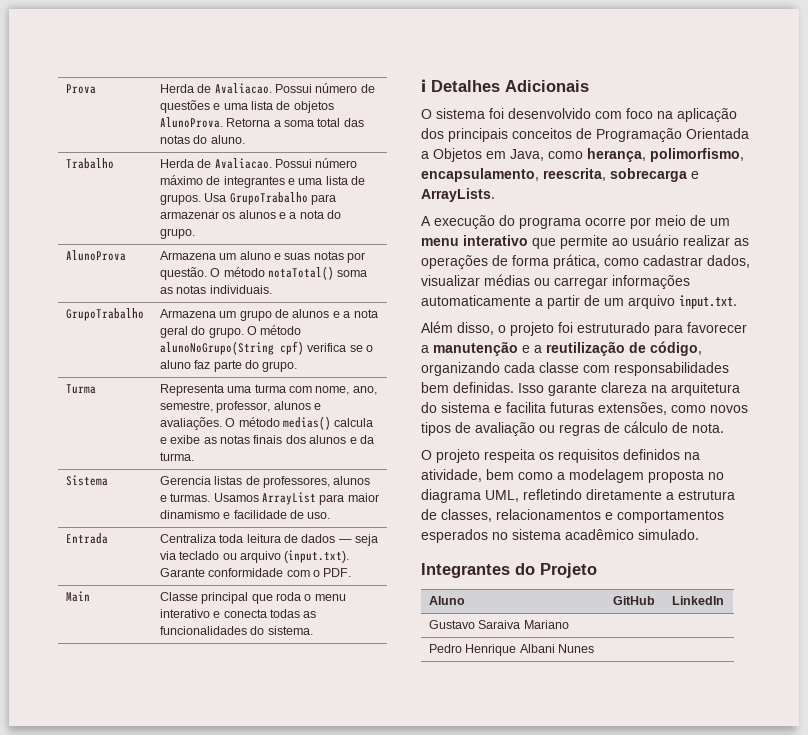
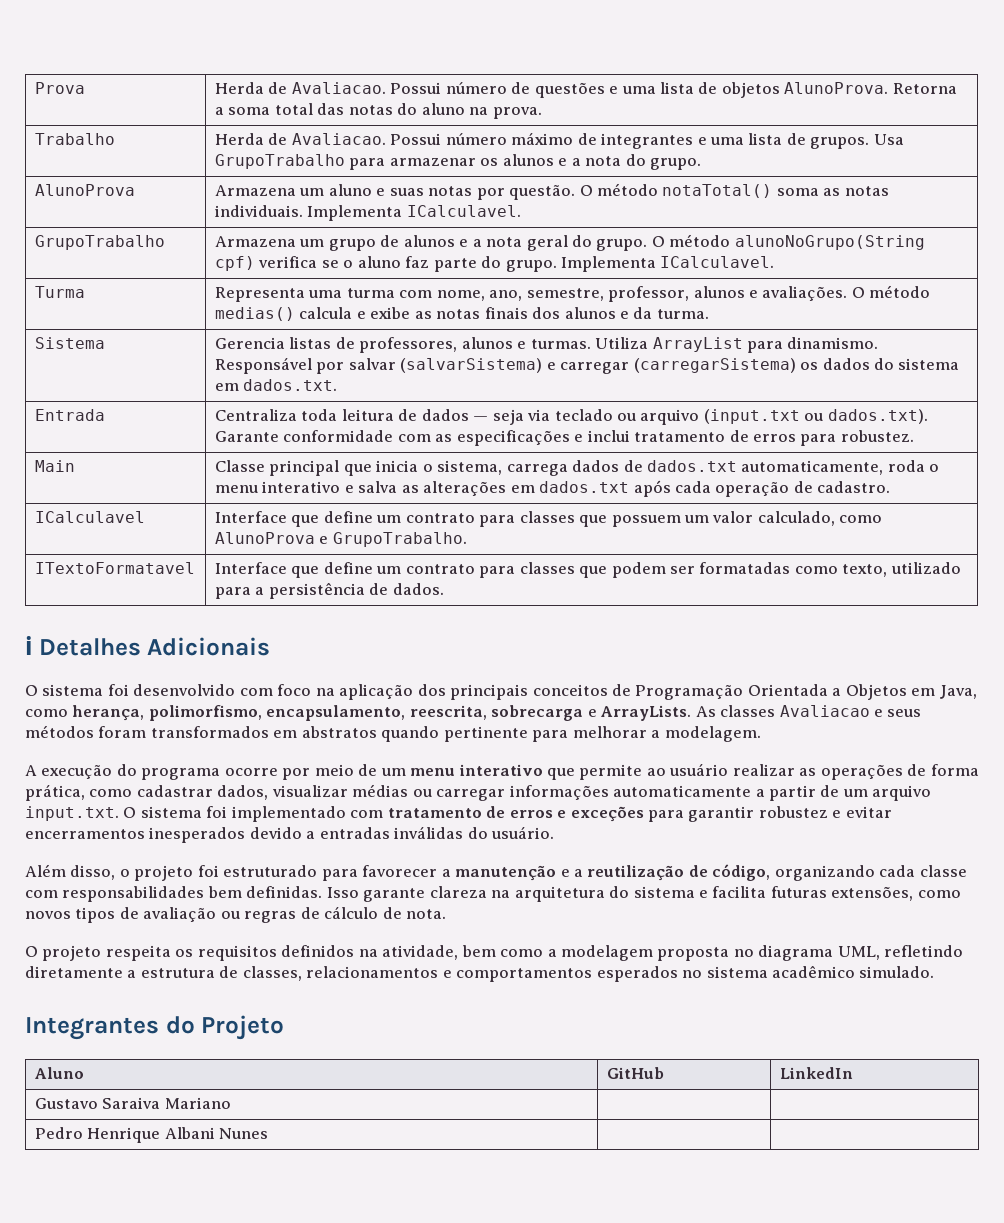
- Prova | Herda de Avaliacao. Possui número de questões e uma lista de objetos AlunoProva. Retorna a soma total das notas do aluno.
+ Prova | Herda de Avaliacao. Possui número de questões e uma lista de objetos AlunoProva. Retorna a soma total das notas do aluno na prova.
- AlunoProva | Armazena um aluno e suas notas por questão. O método notaTotal() soma as notas individuais.
+ AlunoProva | Armazena um aluno e suas notas por questão. O método notaTotal() soma as notas individuais. Implementa ICalculavel.
- GrupoTrabalho | Armazena um grupo de alunos e a nota geral do grupo. O método alunoNoGrupo(String cpf) verifica se o aluno faz parte do grupo.
+ GrupoTrabalho | Armazena um grupo de alunos e a nota geral do grupo. O método alunoNoGrupo(String cpf) verifica se o aluno faz parte do grupo. Implementa ICalculavel.
- Sistema | Gerencia listas de professores, alunos e turmas. Usamos ArrayList para maior dinamismo e facilidade de uso.
+ Sistema | Gerencia listas de professores, alunos e turmas. Utiliza ArrayList para dinamismo. Responsável por salvar (salvarSistema) e carregar (carregarSistema) os dados do sistema em dados.txt.
- Entrada | Centraliza toda leitura de dados — seja via teclado ou arquivo (input.txt). Garante conformidade com o PDF.
- Main | Classe principal que roda o menu interativo e conecta todas as funcionalidades do sistema.
+ Entrada | Centraliza toda leitura de dados — seja via teclado ou arquivo (input.txt ou dados.txt). Garante conformidade com as especificações e inclui tratamento de erros para robustez.
+ Main | Classe principal que inicia o sistema, carrega dados de dados.txt automaticamente, roda o menu interativo e salva as alterações em dados.txt após cada operação de cadastro.
+ ICalculavel | Interface que define um contrato para classes que possuem um valor calculado, como AlunoProva e GrupoTrabalho.
+ ITextoFormatavel | Interface que define um contrato para classes que podem ser formatadas como texto, utilizado para a persistência de dados.
+ As classes Avaliacao e seus métodos foram transformados em abstratos quando pertinente para melhorar a modelagem.
- A execução do programa ocorre por meio de um menu interativo que permite ao usuário realizar as operações de forma prática, como cadastrar dados, visualizar médias ou carregar informações automaticamente a partir de um arquivo input.txt.
+ A execução do programa ocorre por meio de um menu interativo que permite ao usuário realizar as operações de forma prática, como cadastrar dados, visualizar médias ou carregar informações automaticamente a partir de um arquivo input.txt. O sistema foi implementado com tratamento de erros e exceções para garantir robustez e evitar encerramentos inesperados devido a entradas inválidas do usuário.

